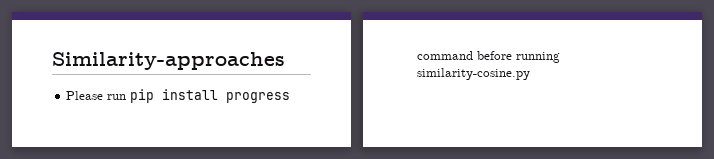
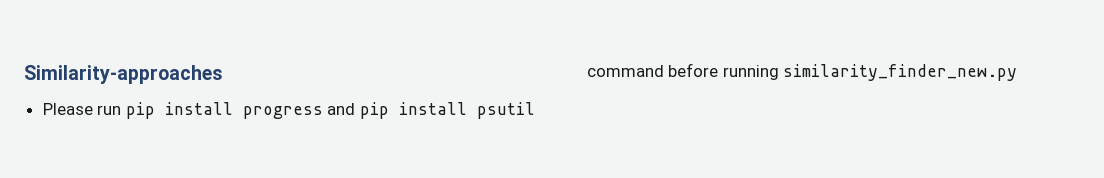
- Please run pip install progress command before running similarity-cosine.py
+ Please run pip install progress and pip install psutil command before running similarity_finder_new.py

